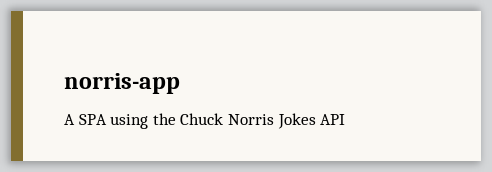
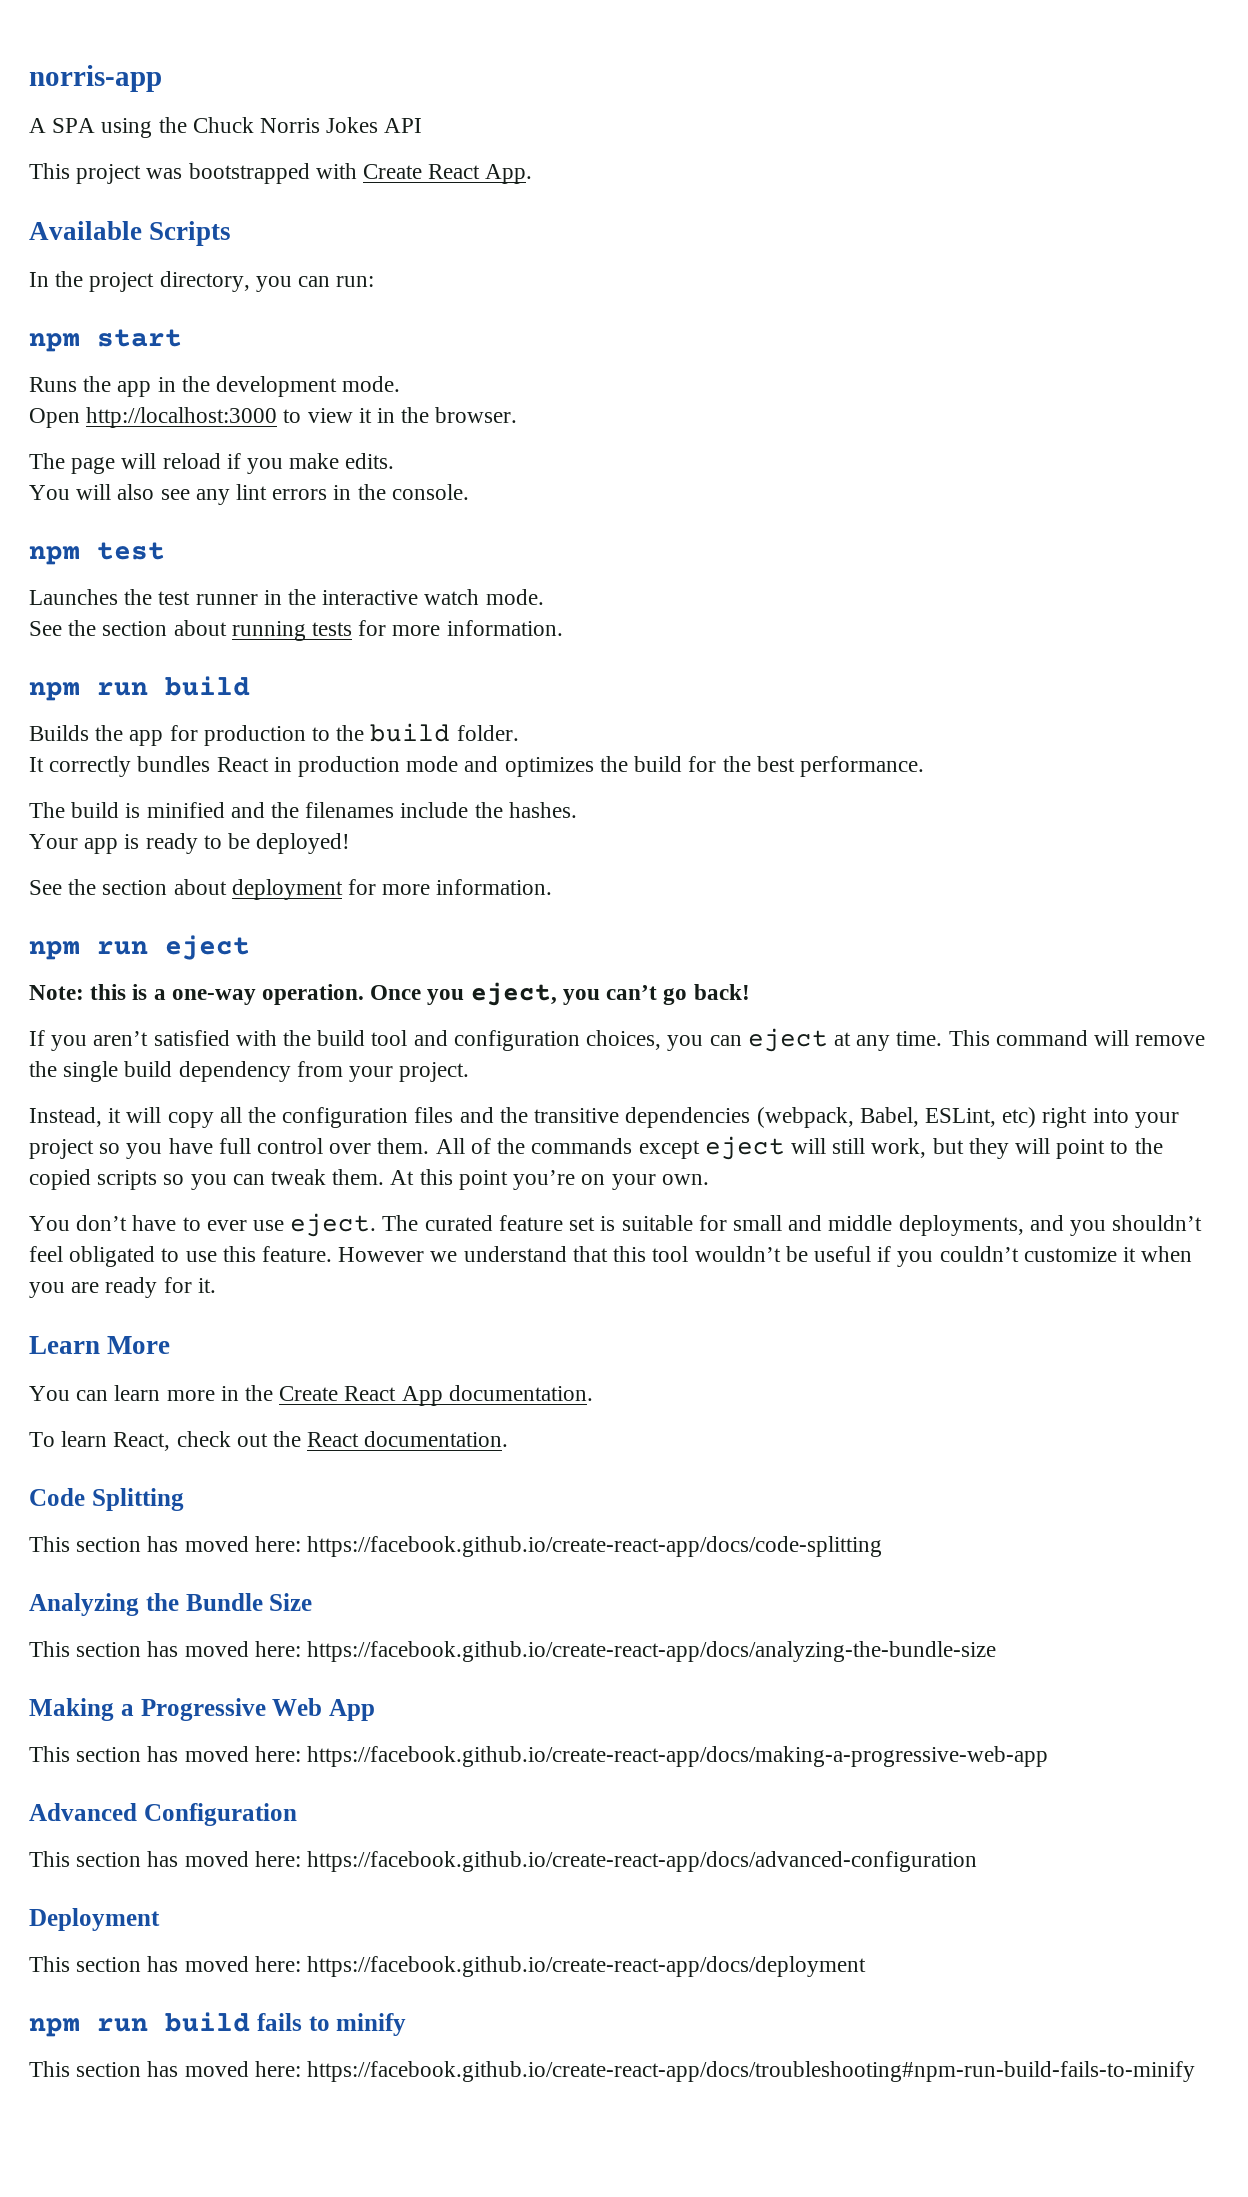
+ This project was bootstrapped with Create React App.
+ Available Scripts
+ In the project directory, you can run:
+ npm start
+ Runs the app in the development mode.
+ Open http://localhost:3000 to view it in the browser.
+ The page will reload if you make edits.
+ You will also see any lint errors in the console.
+ npm test
+ Launches the test runner in the interactive watch mode.
+ See the section about running tests for more information.
+ npm run build
+ Builds the app for production to the build folder.
+ It correctly bundles React in production mode and optimizes the build for the best performance.
+ The build is minified and the filenames include the hashes.
+ Your app is ready to be deployed!
+ See the section about deployment for more information.
+ npm run eject
+ Note: this is a one-way operation. Once you eject, you can’t go back!
+ If you aren’t satisfied with the build tool and configuration choices, you can eject at any time. This command will remove the single build dependency from your project.
+ Instead, it will copy all the configuration files and the transitive dependencies (webpack, Babel, ESLint, etc) right into your project so you have full control over them. All of the commands except eject will still work, but they will point to the copied scripts so you can tweak them. At this point you’re on your own.
+ You don’t have to ever use eject. The curated feature set is suitable for small and middle deployments, and you shouldn’t feel obligated to use this feature. However we understand that this tool wouldn’t be useful if you couldn’t customize it when you are ready for it.
+ Learn More
+ You can learn more in the Create React App documentation.
+ To learn React, check out the React documentation.
+ Code Splitting
+ This section has moved here: https://facebook.github.io/create-react-app/docs/code-splitting
+ Analyzing the Bundle Size
+ This section has moved here: https://facebook.github.io/create-react-app/docs/analyzing-the-bundle-size
+ Making a Progressive Web App
+ This section has moved here: https://facebook.github.io/create-react-app/docs/making-a-progressive-web-app
+ Advanced Configuration
+ This section has moved here: https://facebook.github.io/create-react-app/docs/advanced-configuration
+ Deployment
+ This section has moved here: https://facebook.github.io/create-react-app/docs/deployment
+ npm run build fails to minify
+ This section has moved here: https://facebook.github.io/create-react-app/docs/troubleshooting#npm-run-build-fails-to-minify

